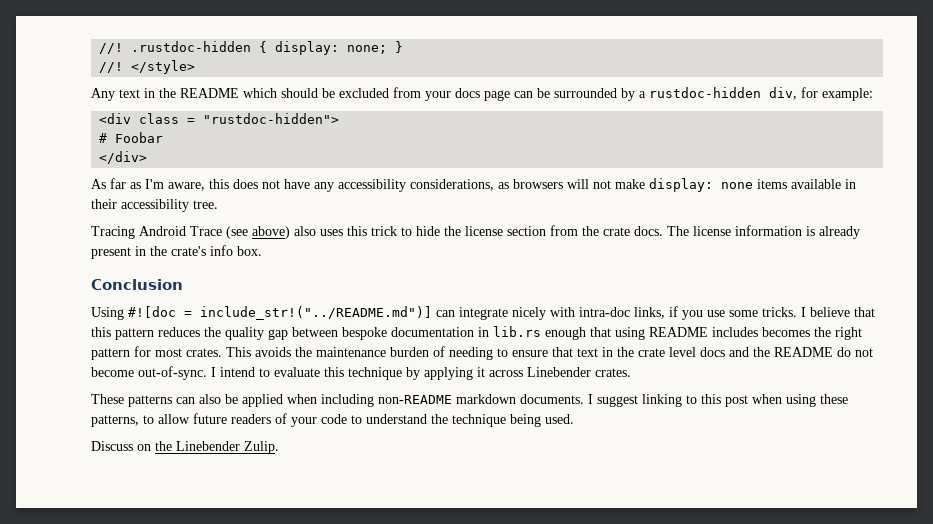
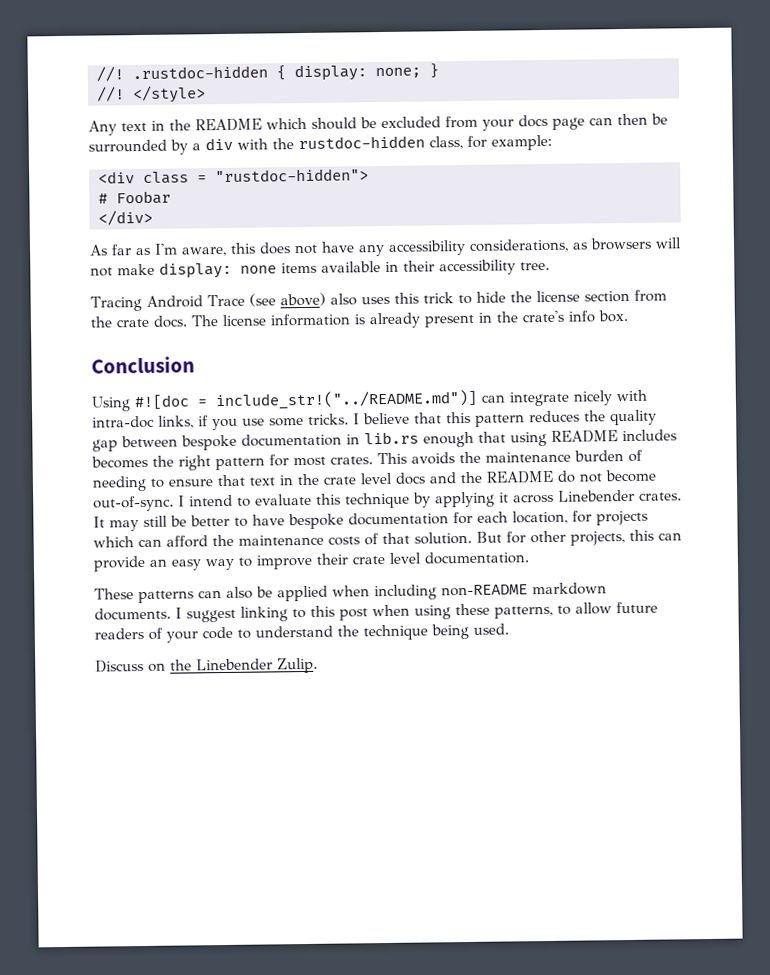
- Any text in the README which should be excluded from your docs page can be surrounded by a rustdoc-hidden div, for example:
+ Any text in the README which should be excluded from your docs page can then be surrounded by a div with the rustdoc-hidden class, for example:
+ It may still be better to have bespoke documentation for each location, for projects which can afford the maintenance costs of that solution. But for other projects, this can provide an easy way to improve their crate level documentation.

